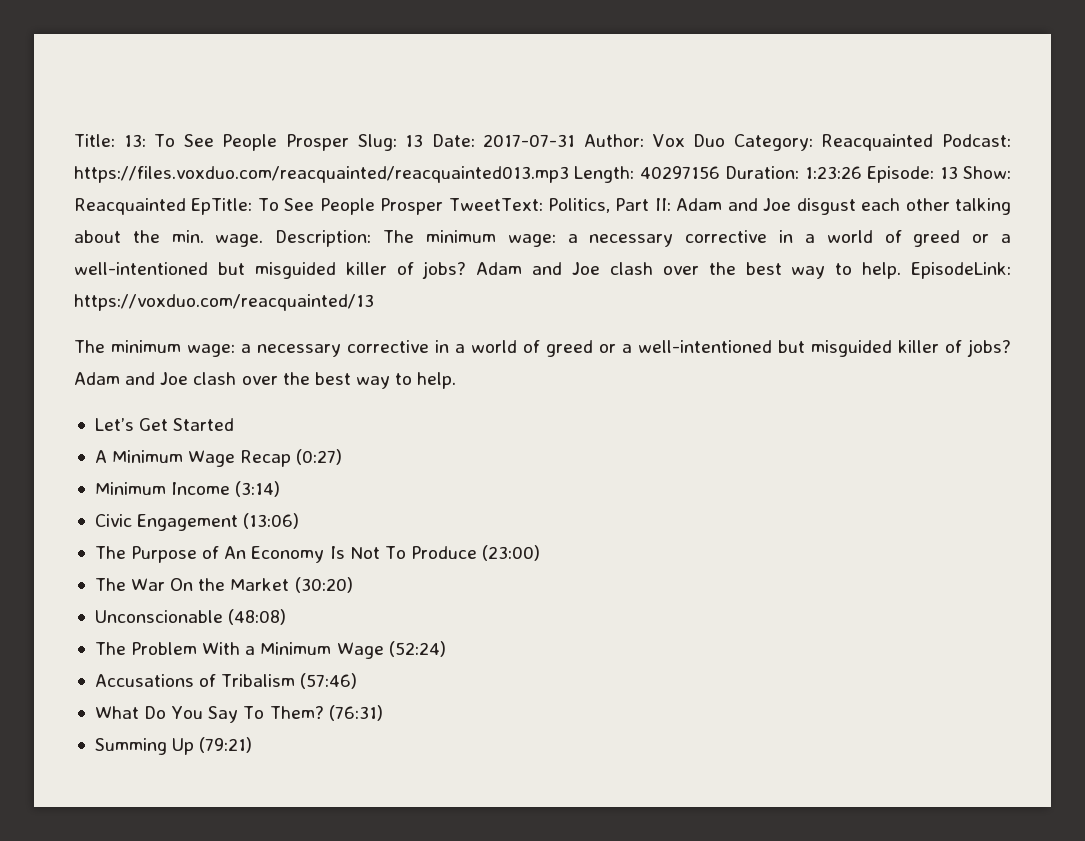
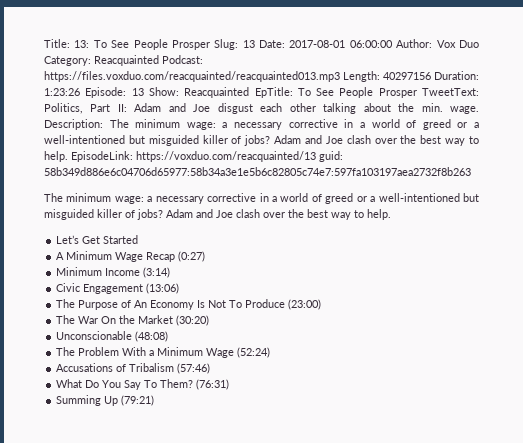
- Title: 13: To See People Prosper Slug: 13 Date: 2017-07-31 Author: Vox Duo Category: Reacquainted Podcast: https://files.voxduo.com/reacquainted/reacquainted013.mp3 Length: 40297156 Duration: 1:23:26 Episode: 13 Show: Reacquainted EpTitle: To See People Prosper TweetText: Politics, Part II: Adam and Joe disgust each other talking about the min. wage.
+ Title: 13: To See People Prosper Slug: 13 Date: 2017-08-01 06:00:00 Author: Vox Duo Category: Reacquainted Podcast: https://files.voxduo.com/reacquainted/reacquainted013.mp3 Length: 40297156 Duration: 1:23:26 Episode: 13 Show: Reacquainted EpTitle: To See People Prosper TweetText: Politics, Part II: Adam and Joe disgust each other talking about the min. wage.
- EpisodeLink: https://voxduo.com/reacquainted/13
+ EpisodeLink: https://voxduo.com/reacquainted/13 guid: 58b349d886e6c04706d65977:58b34a3e1e5b6c82805c74e7:597fa103197aea2732f8b263

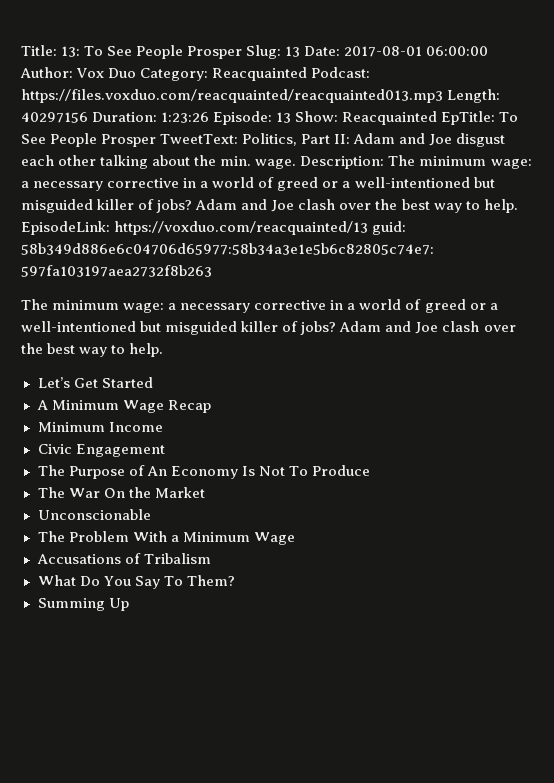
- A Minimum Wage Recap (0:27)
+ A Minimum Wage Recap
- Minimum Income (3:14)
+ Minimum Income
- Civic Engagement (13:06)
+ Civic Engagement
- The Purpose of An Economy Is Not To Produce (23:00)
+ The Purpose of An Economy Is Not To Produce
- The War On the Market (30:20)
+ The War On the Market
- Unconscionable (48:08)
+ Unconscionable
- The Problem With a Minimum Wage (52:24)
+ The Problem With a Minimum Wage
- Accusations of Tribalism (57:46)
+ Accusations of Tribalism
- (76:31)
- Summing Up (79:21)
+ Summing Up

